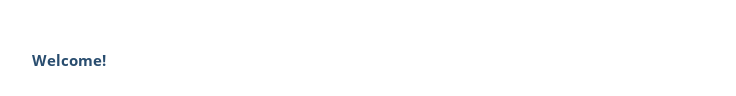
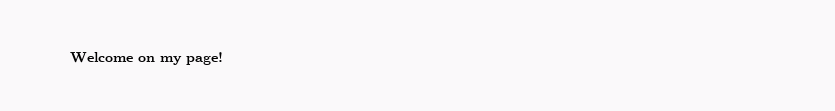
- Welcome!
+ Welcome on my page!

